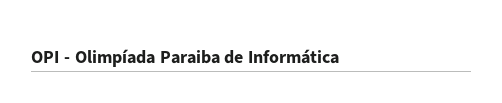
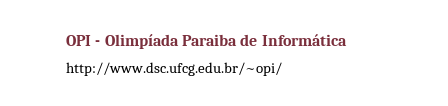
+ http://www.dsc.ufcg.edu.br/~opi/

